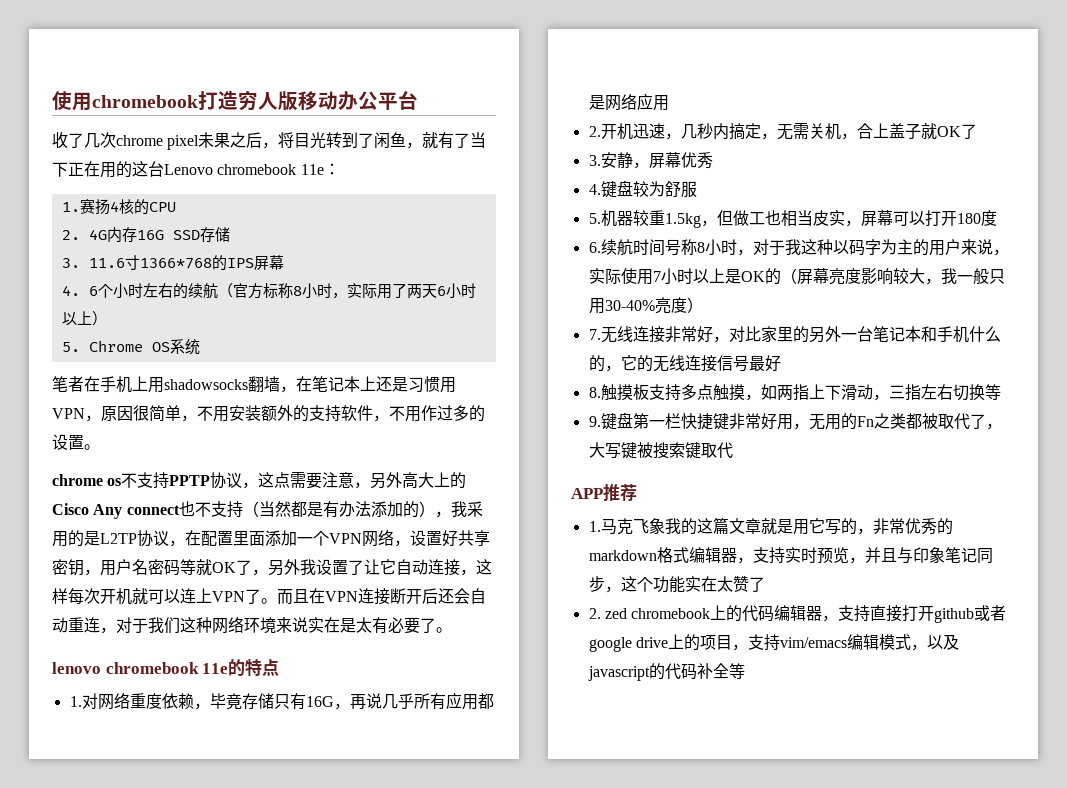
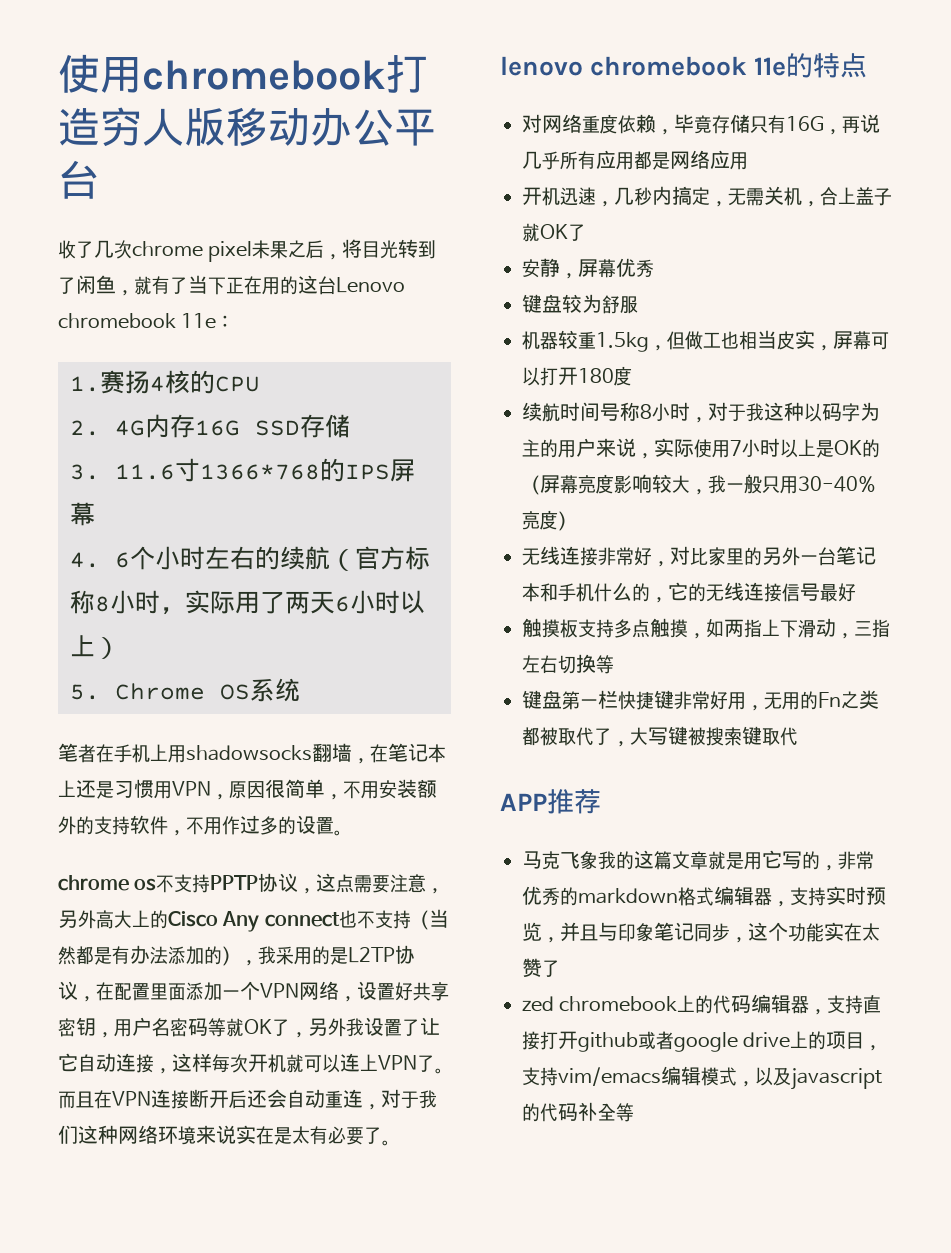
- 1.对网络重度依赖，毕竟存储只有16G，再说几乎所有应用都是网络应用
+ 对网络重度依赖，毕竟存储只有16G，再说几乎所有应用都是网络应用
- 2.开机迅速，几秒内搞定，无需关机，合上盖子就OK了
+ 开机迅速，几秒内搞定，无需关机，合上盖子就OK了
- 3.安静，屏幕优秀
+ 安静，屏幕优秀
- 4.键盘较为舒服
+ 键盘较为舒服
- 5.机器较重1.5kg，但做工也相当皮实，屏幕可以打开180度
+ 机器较重1.5kg，但做工也相当皮实，屏幕可以打开180度
- 6.续航时间号称8小时，对于我这种以码字为主的用户来说，实际使用7小时以上是OK的（屏幕亮度影响较大，我一般只用30-40%亮度）
+ 续航时间号称8小时，对于我这种以码字为主的用户来说，实际使用7小时以上是OK的（屏幕亮度影响较大，我一般只用30-40%亮度）
- 7.无线连接非常好，对比家里的另外一台笔记本和手机什么的，它的无线连接信号最好
+ 无线连接非常好，对比家里的另外一台笔记本和手机什么的，它的无线连接信号最好
- 8.触摸板支持多点触摸，如两指上下滑动，三指左右切换等
+ 触摸板支持多点触摸，如两指上下滑动，三指左右切换等
- 9.键盘第一栏快捷键非常好用，无用的Fn之类都被取代了，大写键被搜索键取代
+ 键盘第一栏快捷键非常好用，无用的Fn之类都被取代了，大写键被搜索键取代
- 1.马克飞象我的这篇文章就是用它写的，非常优秀的markdown格式编辑器，支持实时预览，并且与印象笔记同步，这个功能实在太赞了
+ 马克飞象我的这篇文章就是用它写的，非常优秀的markdown格式编辑器，支持实时预览，并且与印象笔记同步，这个功能实在太赞了
- 2. zed chromebook上的代码编辑器，支持直接打开github或者google drive上的项目，支持vim/emacs编辑模式，以及javascript的代码补全等
+ zed chromebook上的代码编辑器，支持直接打开github或者google drive上的项目，支持vim/emacs编辑模式，以及javascript的代码补全等

